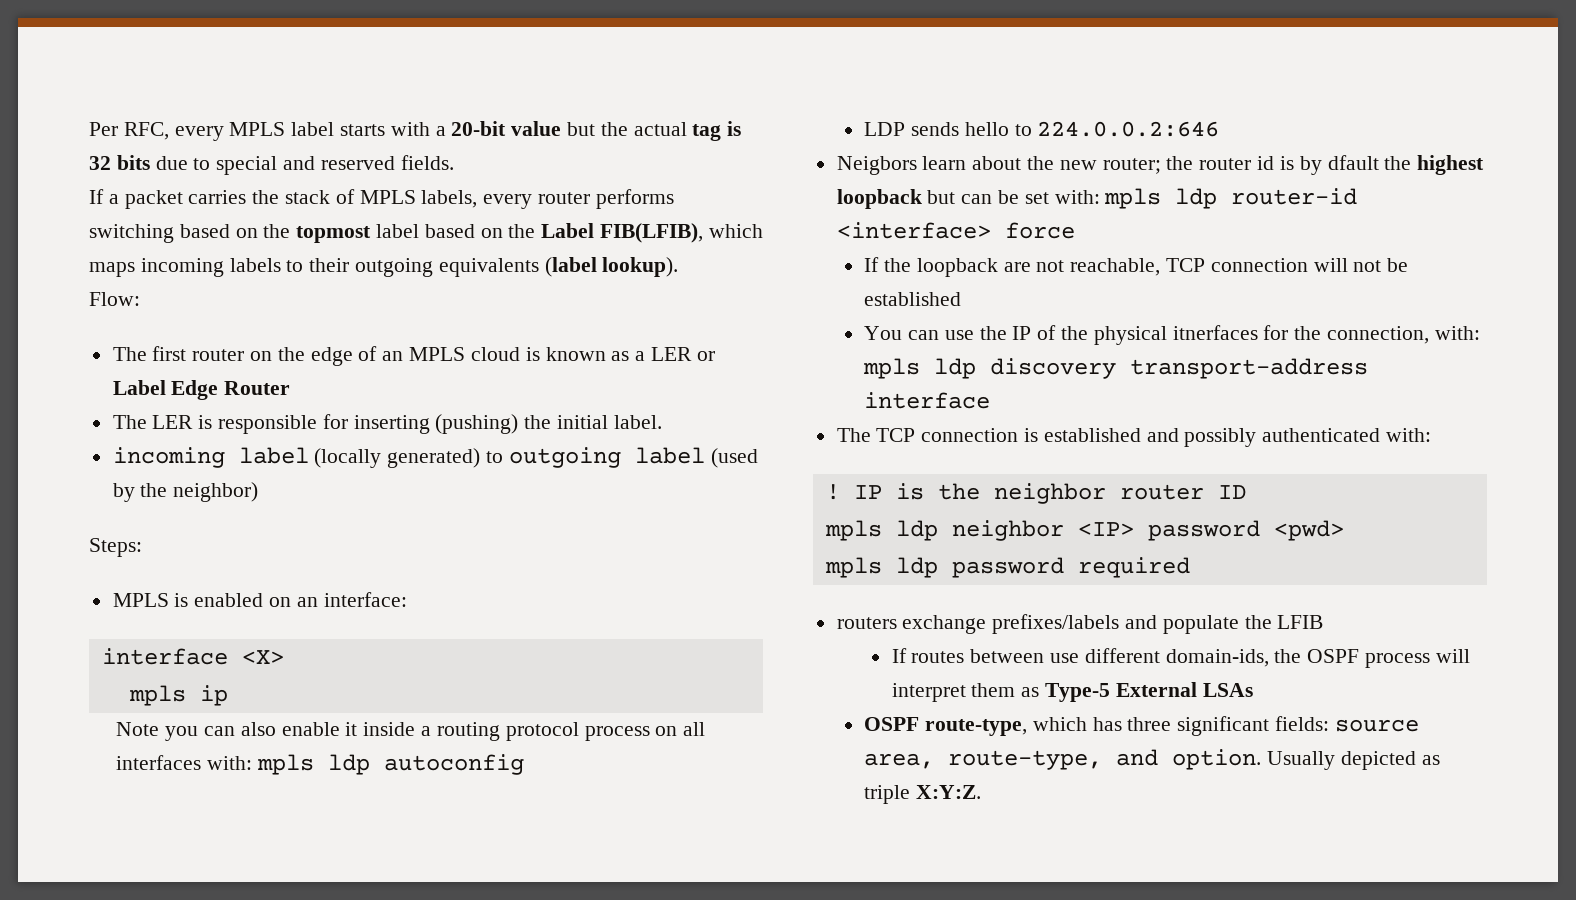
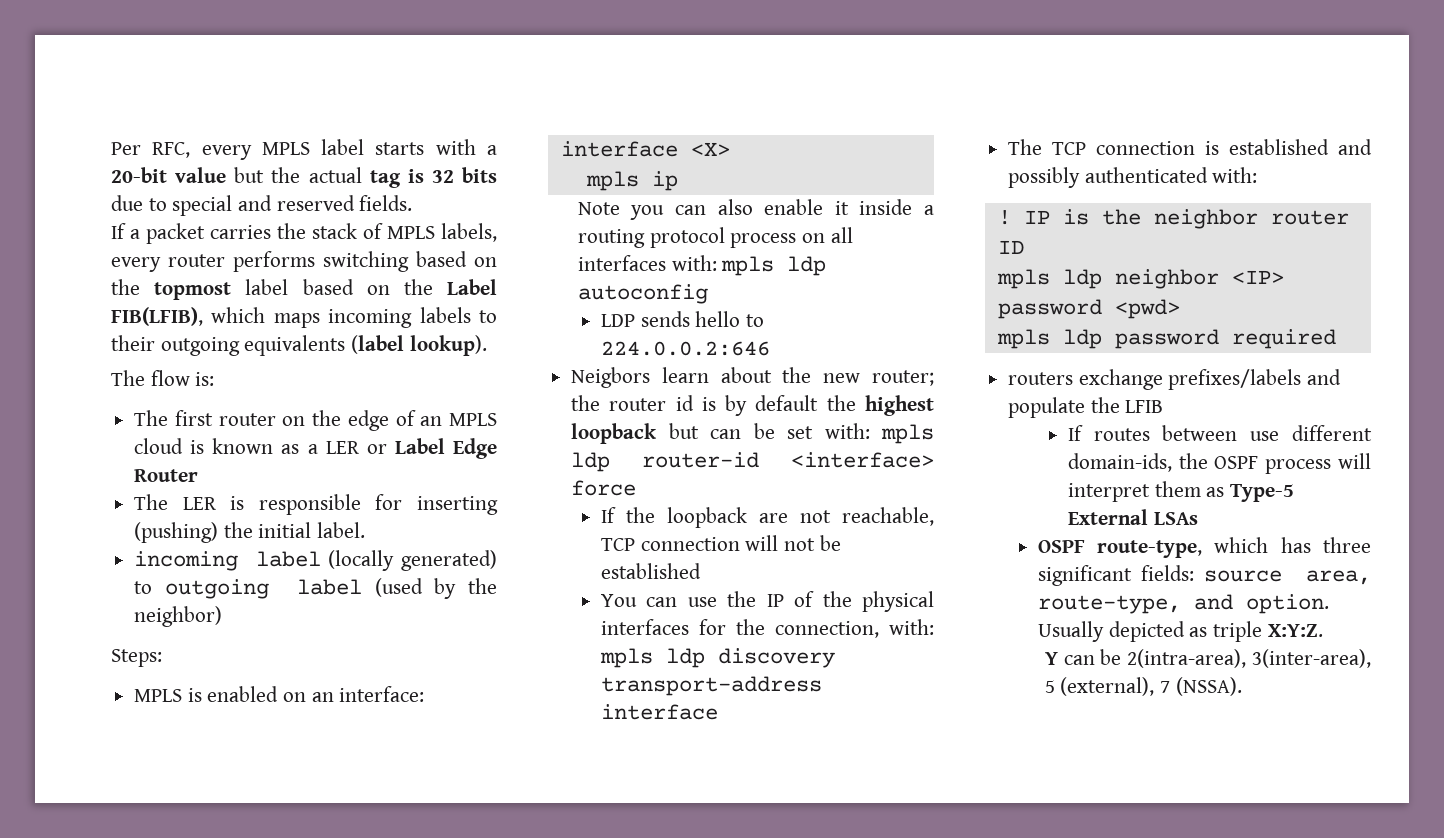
- Flow:
+ The flow is:
- Neigbors learn about the new router; the router id is by dfault the highest loopback but can be set with: mpls ldp router-id <interface> force
+ Neigbors learn about the new router; the router id is by default the highest loopback but can be set with: mpls ldp router-id <interface> force
- You can use the IP of the physical itnerfaces for the connection, with: mpls ldp discovery transport-address interface
+ You can use the IP of the physical interfaces for the connection, with: mpls ldp discovery transport-address interface
+ Y can be 2(intra-area), 3(inter-area), 5 (external), 7 (NSSA).

